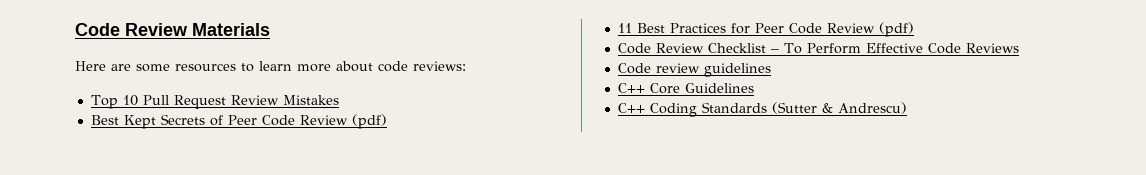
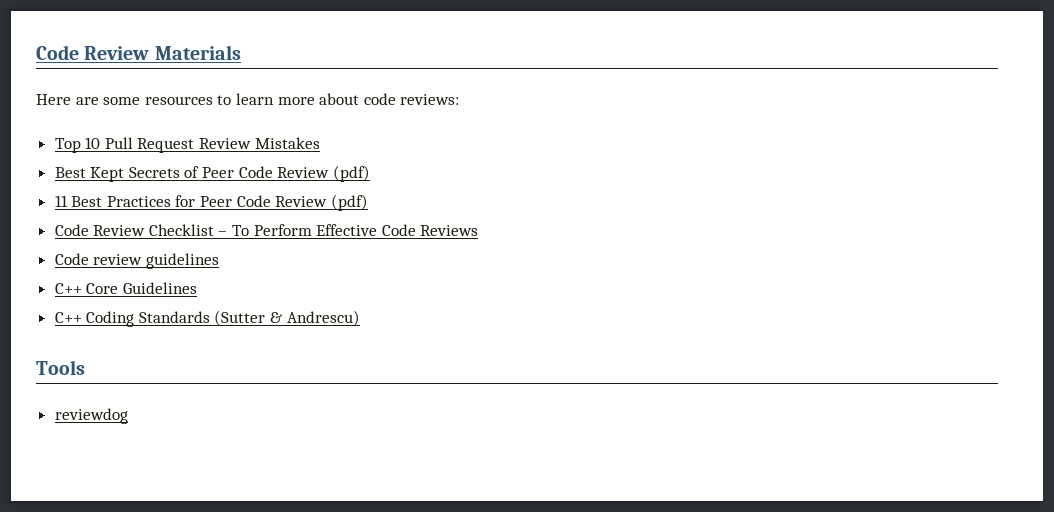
+ Tools
+ reviewdog

